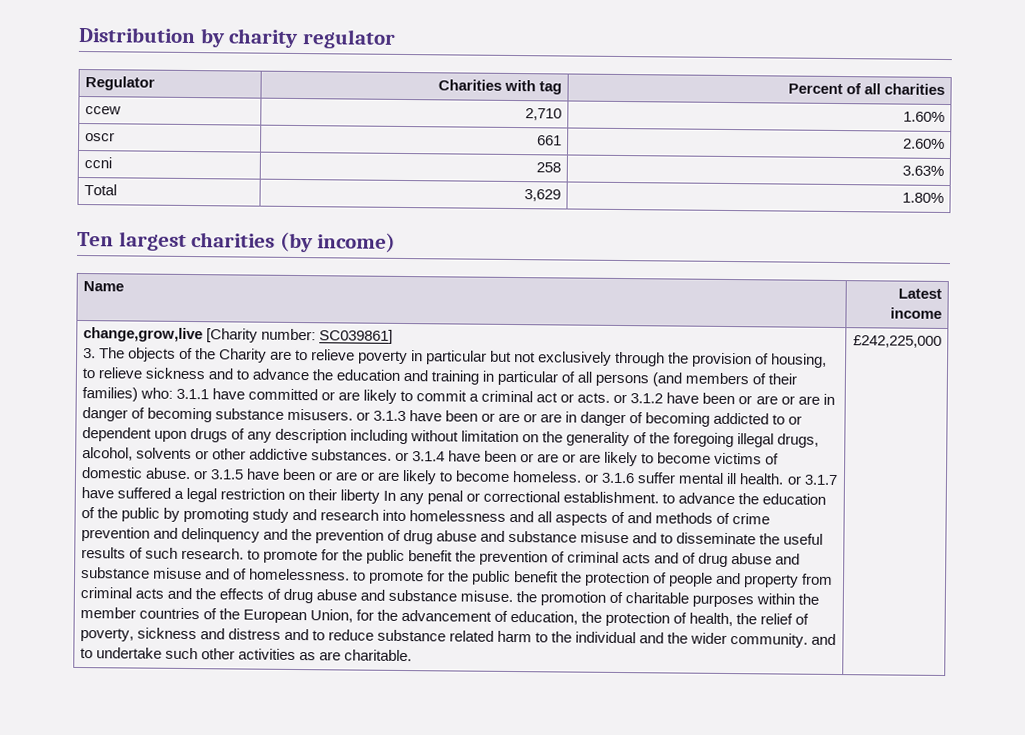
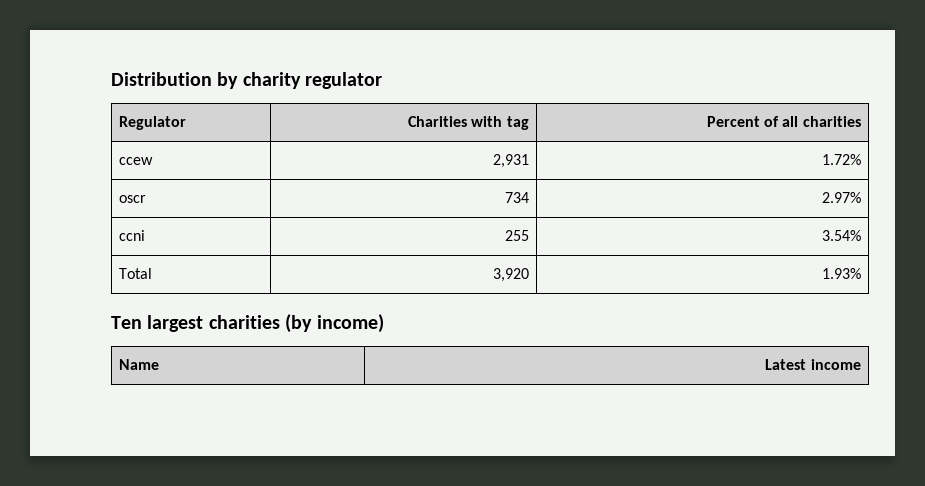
- ccew | 2,710 | 1.60%
+ ccew | 2,931 | 1.72%
- oscr | 661 | 2.60%
+ oscr | 734 | 2.97%
- ccni | 258 | 3.63%
+ ccni | 255 | 3.54%
- Total | 3,629 | 1.80%
+ Total | 3,920 | 1.93%
- change,grow,live [Charity number: SC039861]
- 3. The objects of the Charity are to relieve poverty in particular but not exclusively through the provision of housing, to relieve sickness and to advance the education and training in particular of all persons (and members of their families) who: 3.1.1 have committed or are likely to commit a criminal act or acts. or 3.1.2 have been or are or are in danger of becoming substance misusers. or 3.1.3 have been or are or are in danger of becoming addicted to or dependent upon drugs of any description including without limitation on the generality of the foregoing illegal drugs, alcohol, solvents or other addictive substances. or 3.1.4 have been or are or are likely to become victims of domestic abuse. or 3.1.5 have been or are or are likely to become homeless. or 3.1.6 suffer mental ill health. or 3.1.7 have suffered a legal restriction on their liberty In any penal or correctional establishment. to advance the education of the public by promoting study and research into homelessness and all aspects of and methods of crime prevention and delinquency and the prevention of drug abuse and substance misuse and to disseminate the useful results of such research. to promote for the public benefit the prevention of criminal acts and of drug abuse and substance misuse and of homelessness. to promote for the public benefit the protection of people and property from criminal acts and the effects of drug abuse and substance misuse. the promotion of charitable purposes within the member countries of the European Union, for the advancement of education, the protection of health, the relief of poverty, sickness and distress and to reduce substance related harm to the individual and the wider community. and to undertake such other activities as are charitable. | £242,225,000

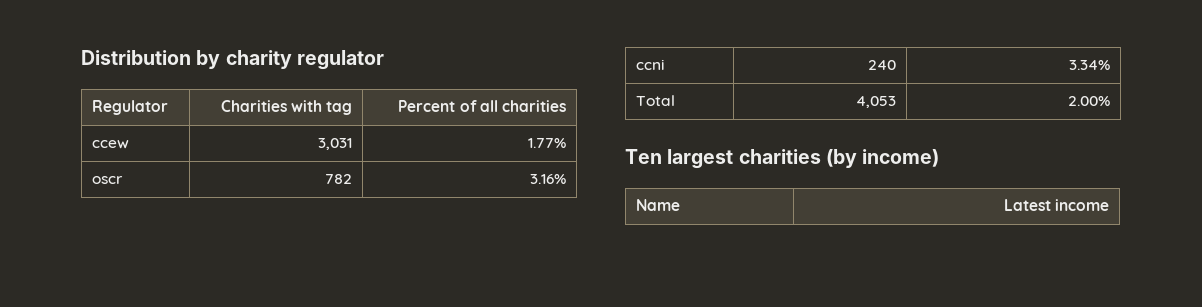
- ccew | 2,931 | 1.72%
+ ccew | 3,031 | 1.77%
- oscr | 734 | 2.97%
+ oscr | 782 | 3.16%
- ccni | 255 | 3.54%
+ ccni | 240 | 3.34%
- Total | 3,920 | 1.93%
+ Total | 4,053 | 2.00%

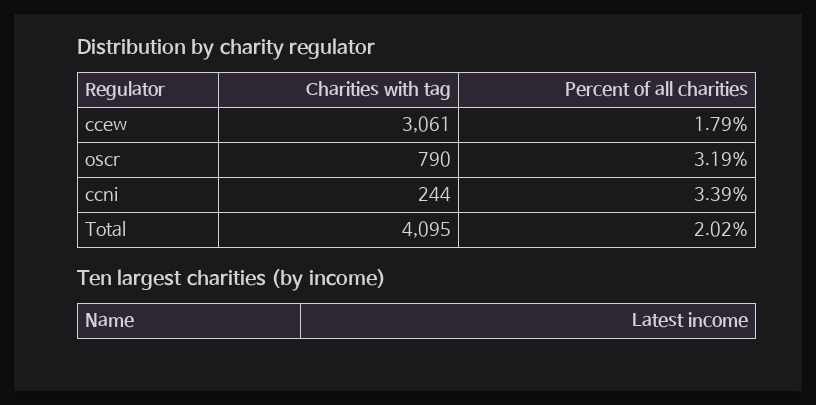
- ccew | 3,031 | 1.77%
+ ccew | 3,061 | 1.79%
- oscr | 782 | 3.16%
+ oscr | 790 | 3.19%
- ccni | 240 | 3.34%
+ ccni | 244 | 3.39%
- Total | 4,053 | 2.00%
+ Total | 4,095 | 2.02%

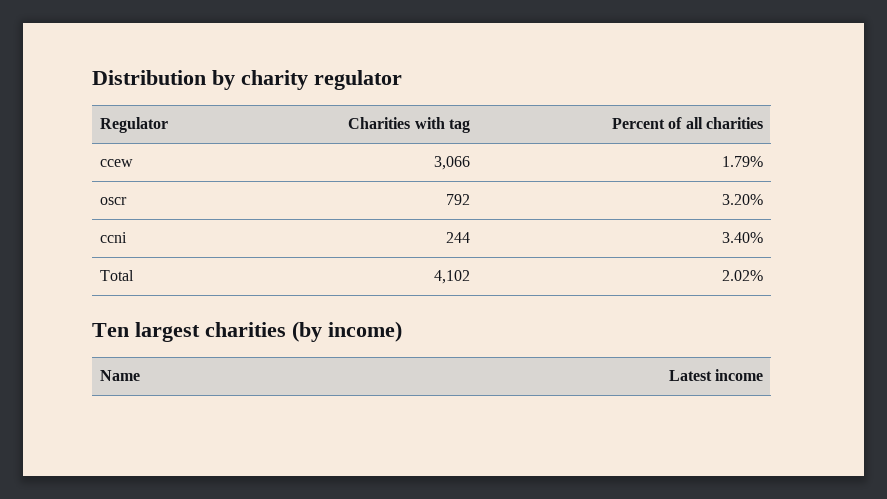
- ccew | 3,061 | 1.79%
+ ccew | 3,066 | 1.79%
- oscr | 790 | 3.19%
+ oscr | 792 | 3.20%
- ccni | 244 | 3.39%
+ ccni | 244 | 3.40%
- Total | 4,095 | 2.02%
+ Total | 4,102 | 2.02%

